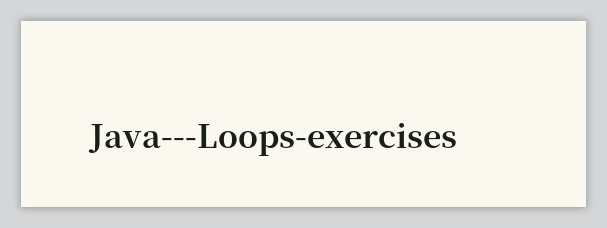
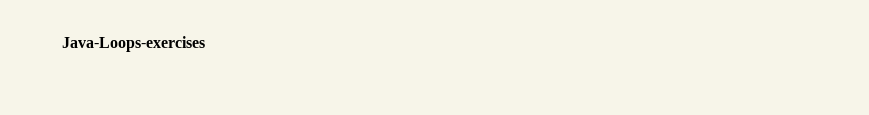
- Java---Loops-exercises
+ Java-Loops-exercises

